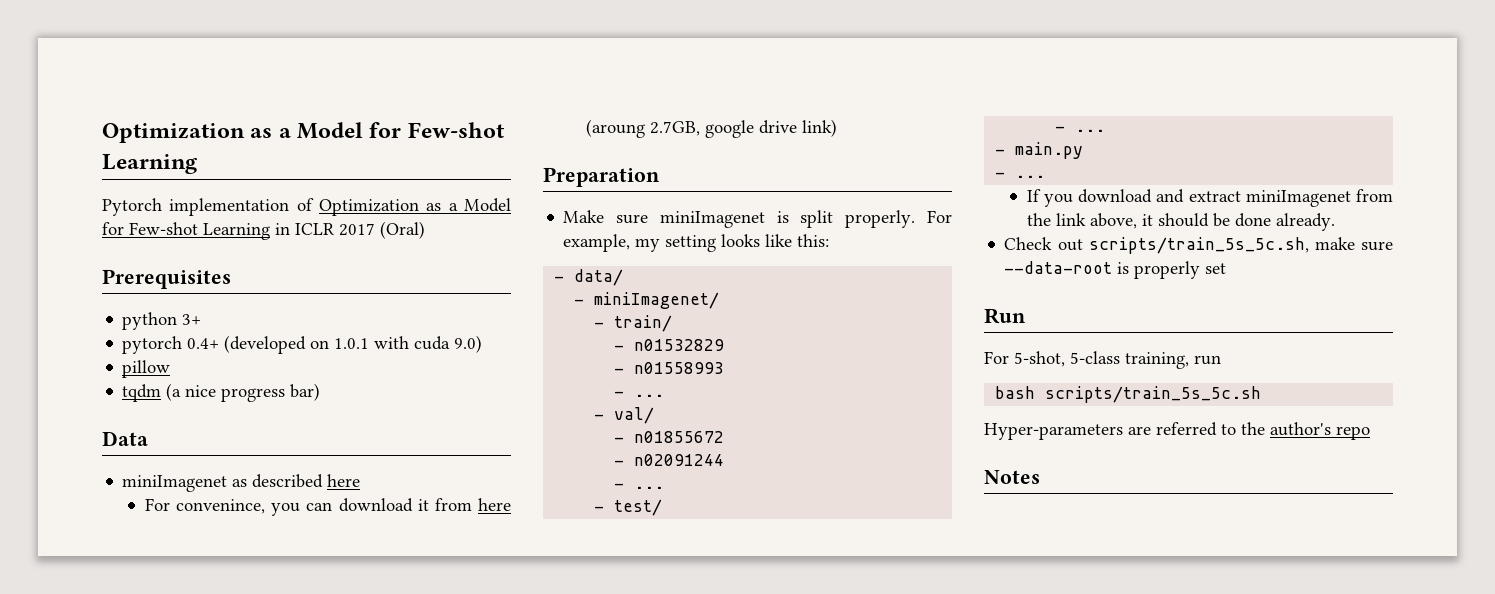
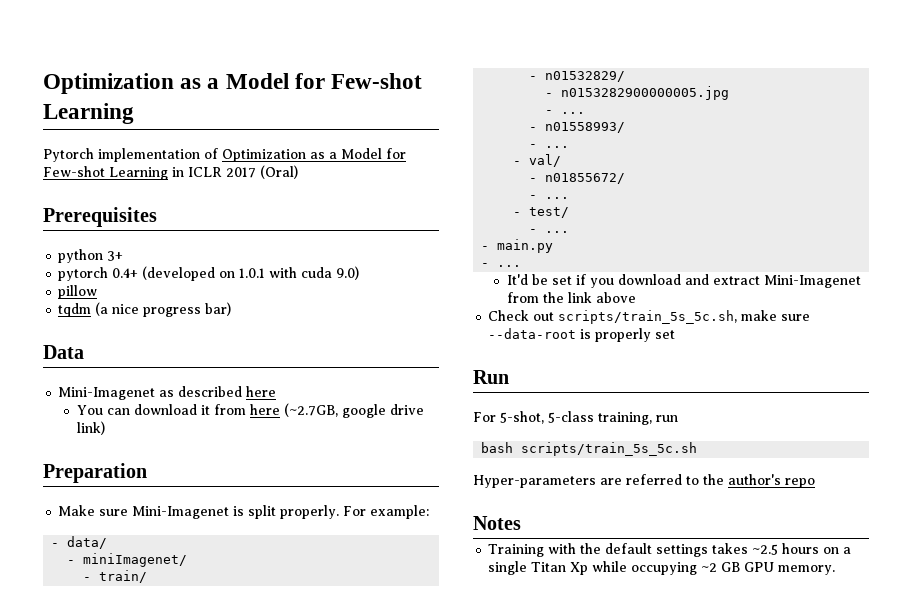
- miniImagenet as described here
+ Mini-Imagenet as described here
- For convenince, you can download it from here (aroung 2.7GB, google drive link)
+ You can download it from here (~2.7GB, google drive link)
- Make sure miniImagenet is split properly.
+ Make sure Mini-Imagenet is split properly.
- For example, my setting looks like this:
+ For example:
- - n01532829
- - n01558993
+ - n01532829/
+ - n0153282900000005.jpg
+ - ...
+ - n01558993/
- - n01855672
- - n02091244
+ - n01855672/
- If you download and extract miniImagenet from the link above, it should be done already.
+ It'd be set if you download and extract Mini-Imagenet from the link above
+ Training with the default settings takes ~2.5 hours on a single Titan Xp while occupying ~2 GB GPU memory.

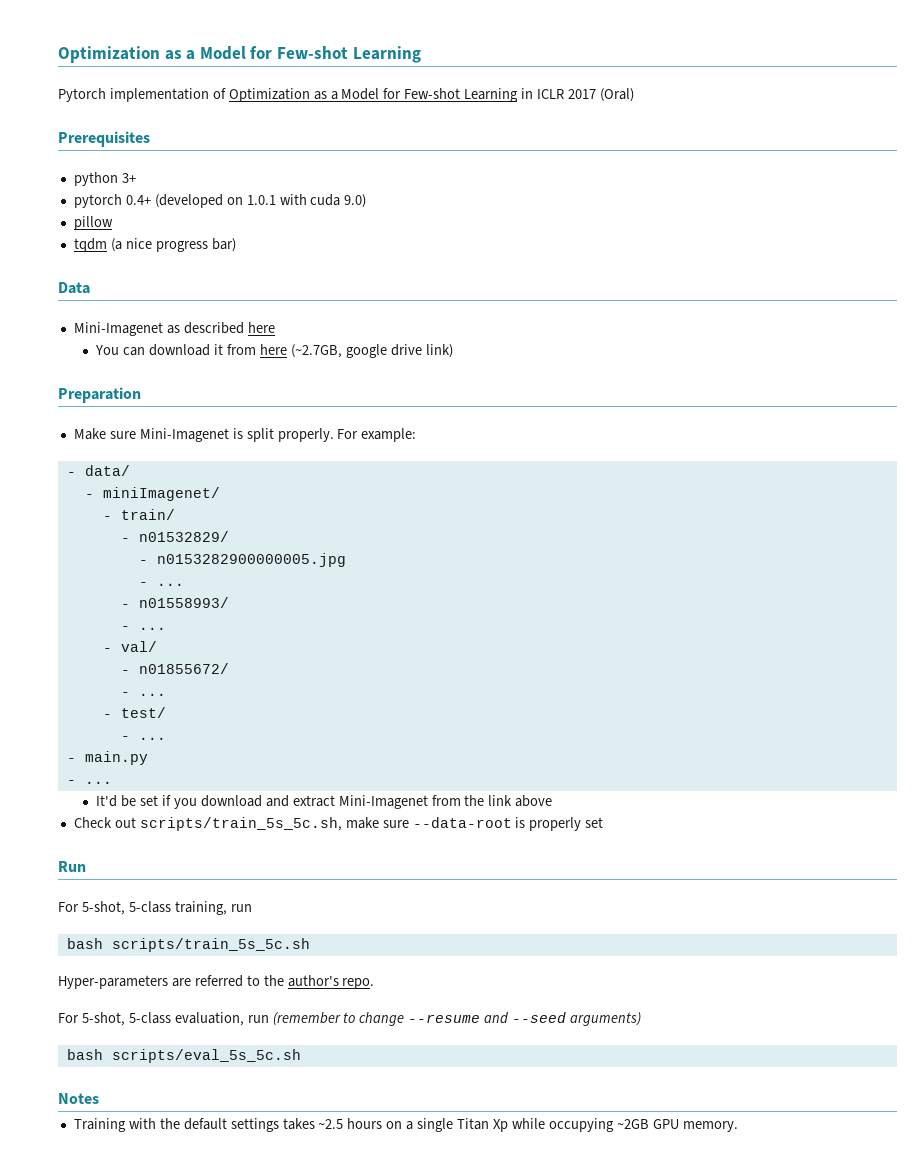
- Hyper-parameters are referred to the author's repo
+ Hyper-parameters are referred to the author's repo.
+ For 5-shot, 5-class evaluation, run (remember to change --resume and --seed arguments)
+ bash scripts/eval_5s_5c.sh
- Training with the default settings takes ~2.5 hours on a single Titan Xp while occupying ~2 GB GPU memory.
+ Training with the default settings takes ~2.5 hours on a single Titan Xp while occupying ~2GB GPU memory.

